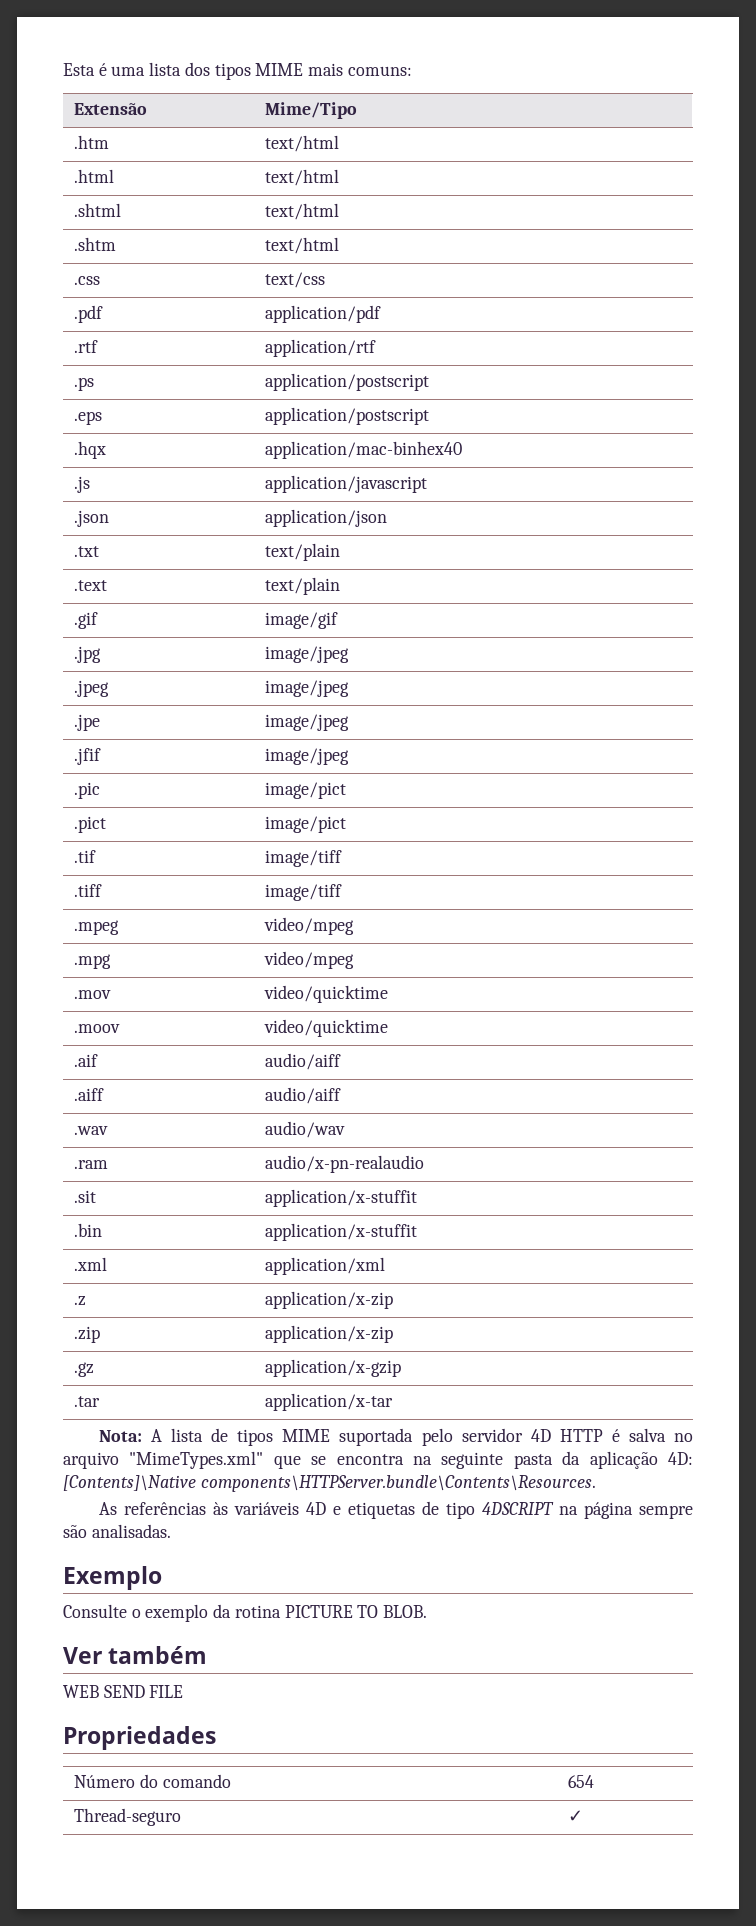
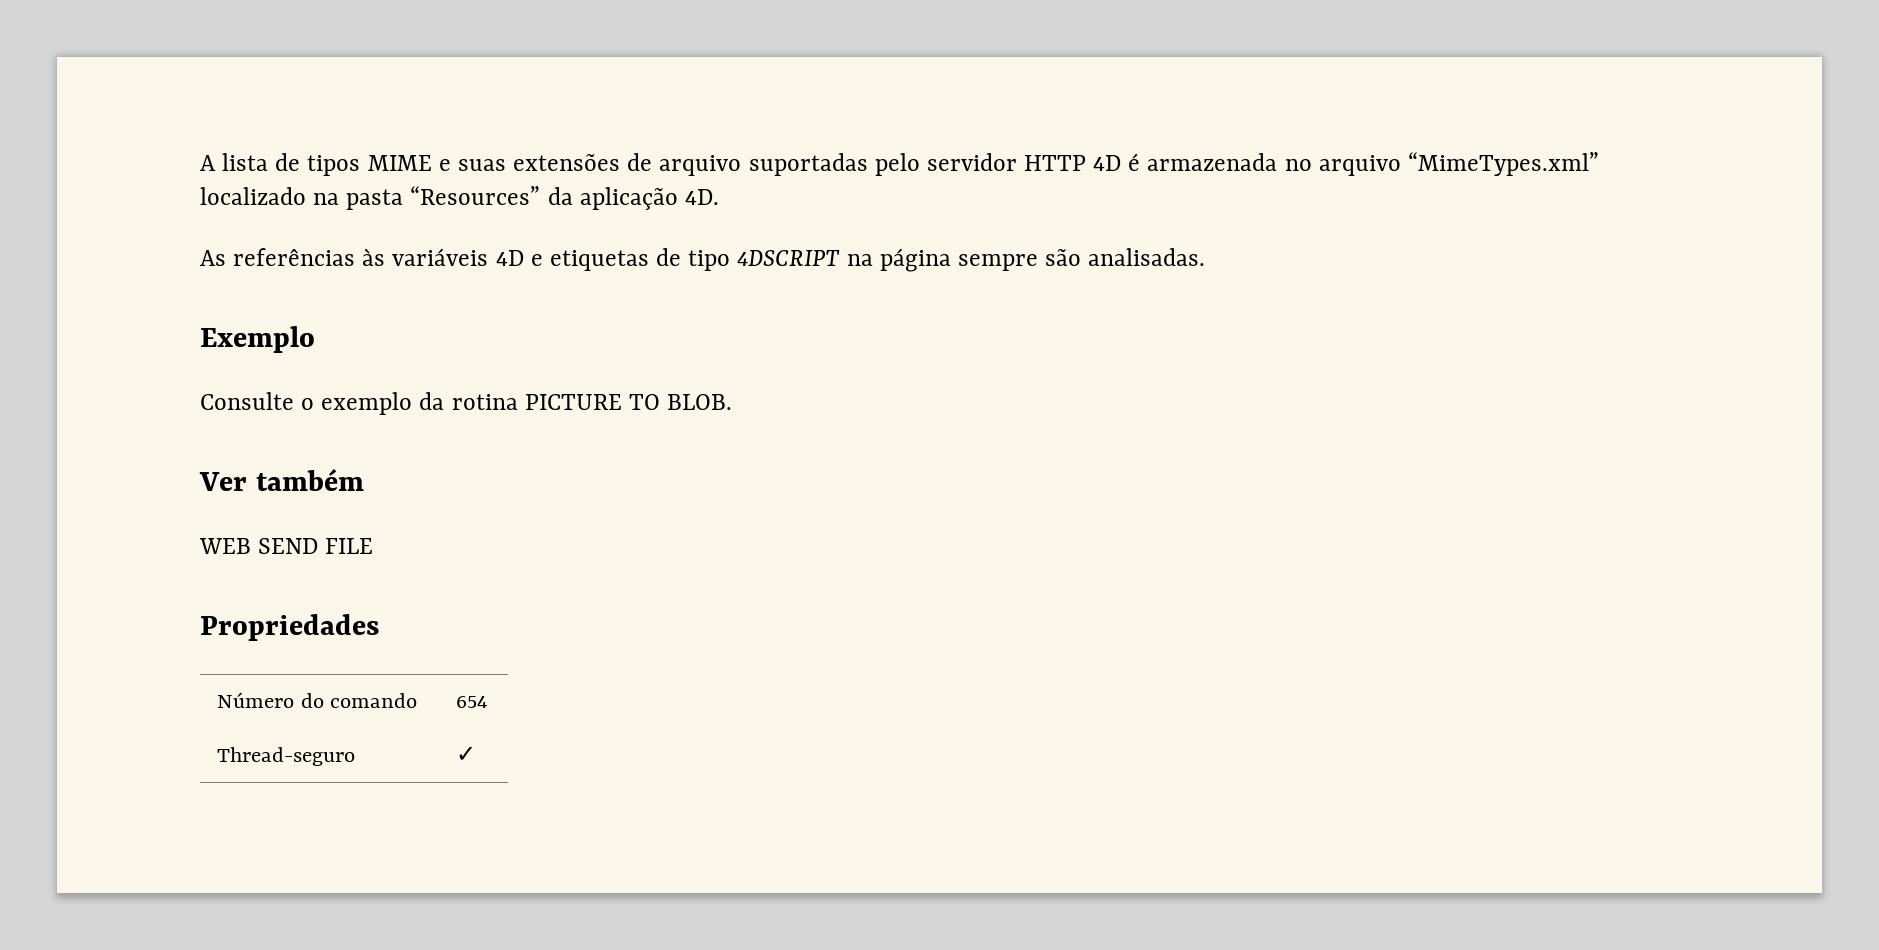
- Esta é uma lista dos tipos MIME mais comuns:
- Extensão | Mime/Tipo
- .htm | text/html
- .html | text/html
- .shtml | text/html
- .shtm | text/html
- .css | text/css
- .pdf | application/pdf
- .rtf | application/rtf
- .ps | application/postscript
- .eps | application/postscript
- .hqx | application/mac-binhex40
- .js | application/javascript
- .json | application/json
- .txt | text/plain
- .text | text/plain
- .gif | image/gif
- .jpg | image/jpeg
- .jpeg | image/jpeg
- .jpe | image/jpeg
- .jfif | image/jpeg
- .pic | image/pict
- .pict | image/pict
- .tif | image/tiff
- .tiff | image/tiff
- .mpeg | video/mpeg
- .mpg | video/mpeg
- .mov | video/quicktime
- .moov | video/quicktime
- .aif | audio/aiff
- .aiff | audio/aiff
- .wav | audio/wav
- .ram | audio/x-pn-realaudio
- .sit | application/x-stuffit
- .bin | application/x-stuffit
- .xml | application/xml
- .z | application/x-zip
- .zip | application/x-zip
- .gz | application/x-gzip
- .tar | application/x-tar
- Nota: A lista de tipos MIME suportada pelo servidor 4D HTTP é salva no arquivo "MimeTypes.xml" que se encontra na seguinte pasta da aplicação 4D: [Contents]\Native components\HTTPServer.bundle\Contents\Resources.
+ A lista de tipos MIME e suas extensões de arquivo suportadas pelo servidor HTTP 4D é armazenada no arquivo “MimeTypes.xml” localizado na pasta “Resources” da aplicação 4D.

